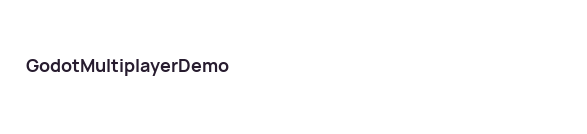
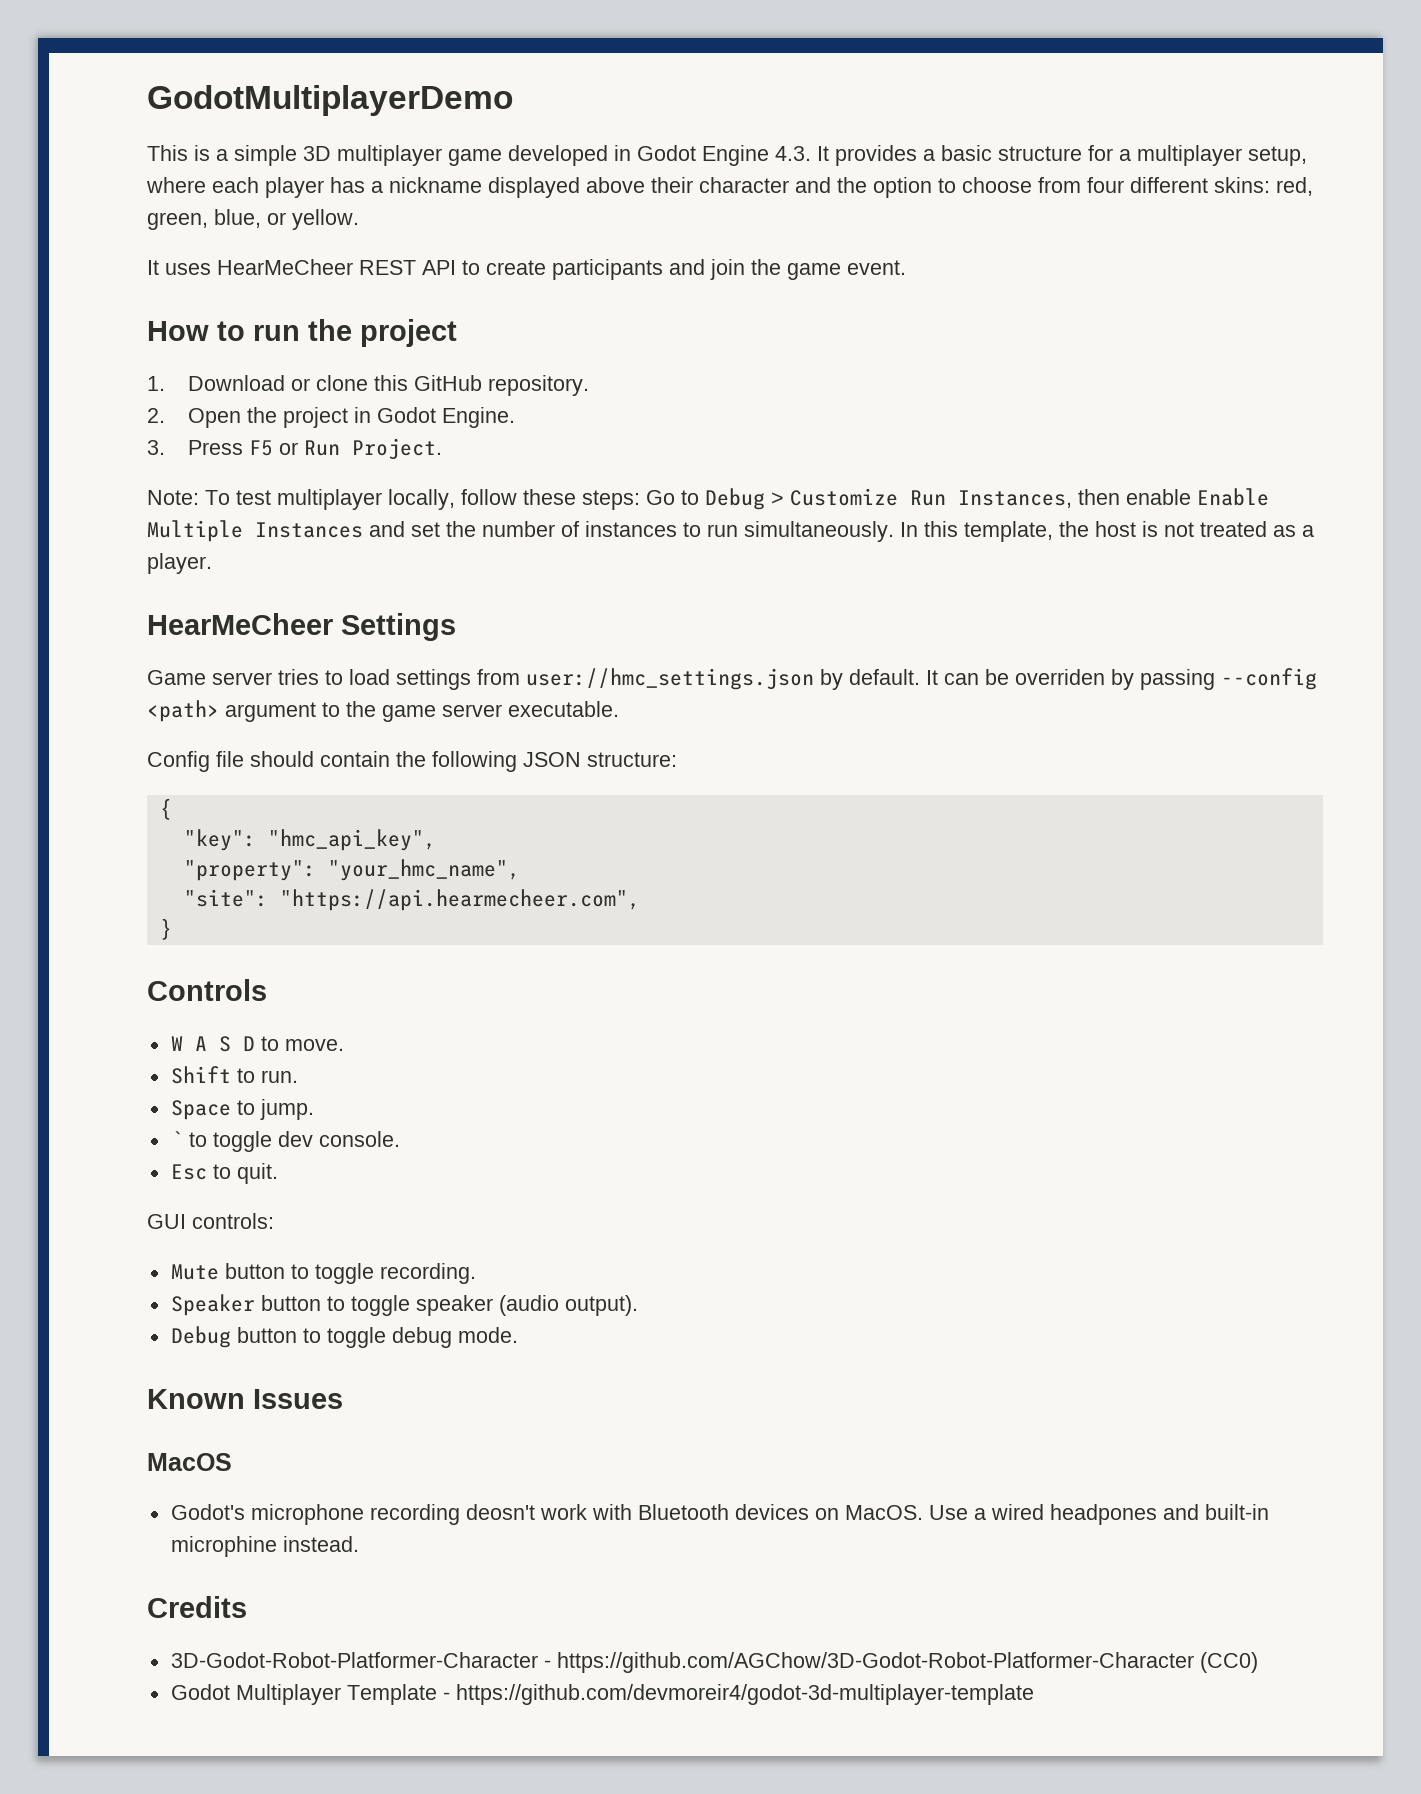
+ This is a simple 3D multiplayer game developed in Godot Engine 4.3. It provides a basic structure for a multiplayer setup, where each player has a nickname displayed above their character and the option to choose from four different skins: red, green, blue, or yellow.
+ It uses HearMeCheer REST API to create participants and join the game event.
+ How to run the project
+ 1. Download or clone this GitHub repository.
+ 2. Open the project in Godot Engine.
+ 3. Press F5 or Run Project.
+ Note: To test multiplayer locally, follow these steps: Go to Debug > Customize Run Instances, then enable Enable Multiple Instances and set the number of instances to run simultaneously. In this template, the host is not treated as a player.
+ HearMeCheer Settings
+ Game server tries to load settings from user://hmc_settings.json by default. It can be overriden by passing --config <path> argument to the game server executable.
+ Config file should contain the following JSON structure:
+ {
+ "key": "hmc_api_key",
+ "property": "your_hmc_name",
+ "site": "https://api.hearmecheer.com",
+ }
+ Controls
+ W A S D to move.
+ Shift to run.
+ Space to jump.
+ ` to toggle dev console.
+ Esc to quit.
+ GUI controls:
+ Mute button to toggle recording.
+ Speaker button to toggle speaker (audio output).
+ Debug button to toggle debug mode.
+ Known Issues
+ MacOS
+ Godot's microphone recording deosn't work with Bluetooth devices on MacOS. Use a wired headpones and built-in microphine instead.
+ Credits
+ 3D-Godot-Robot-Platformer-Character - https://github.com/AGChow/3D-Godot-Robot-Platformer-Character (CC0)
+ Godot Multiplayer Template - https://github.com/devmoreir4/godot-3d-multiplayer-template

